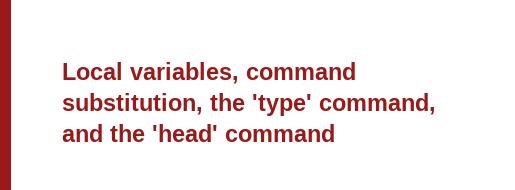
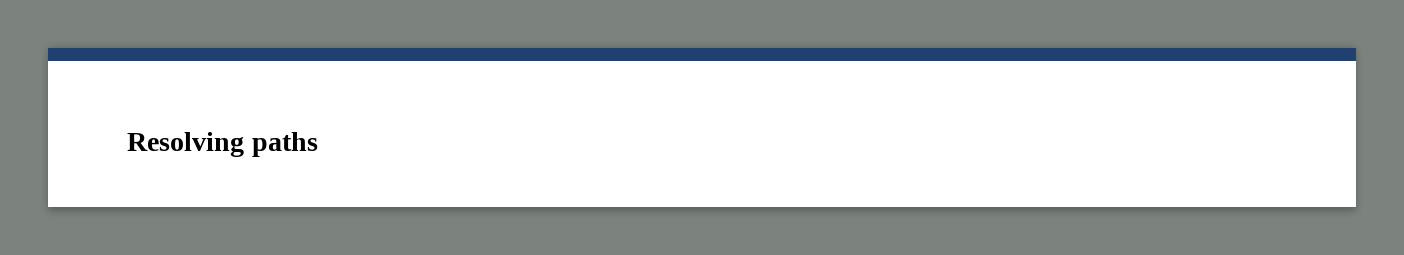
- Local variables, command substitution, the 'type' command, and the 'head' command
+ Resolving paths

